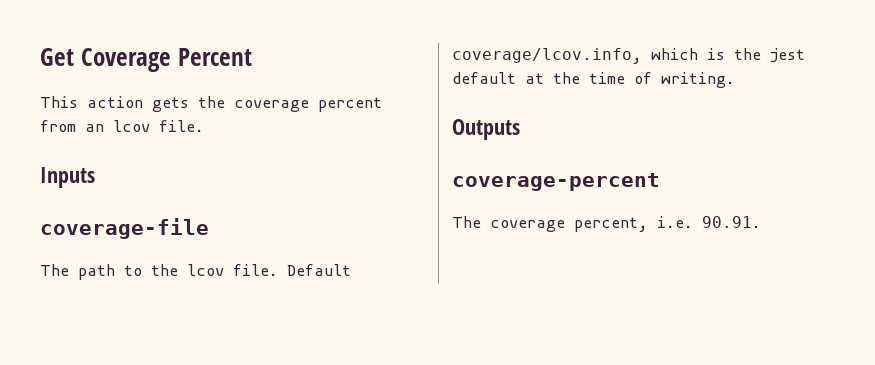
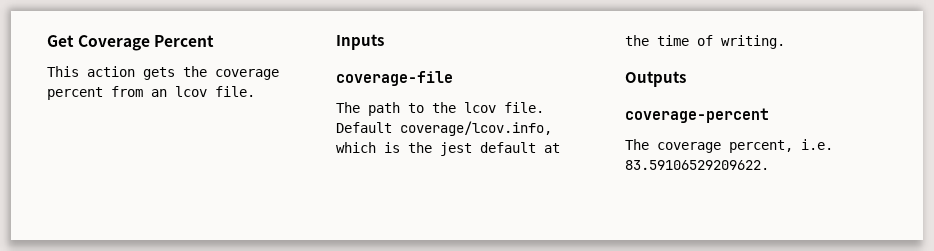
- The coverage percent, i.e. 90.91.
+ The coverage percent, i.e. 83.59106529209622.

